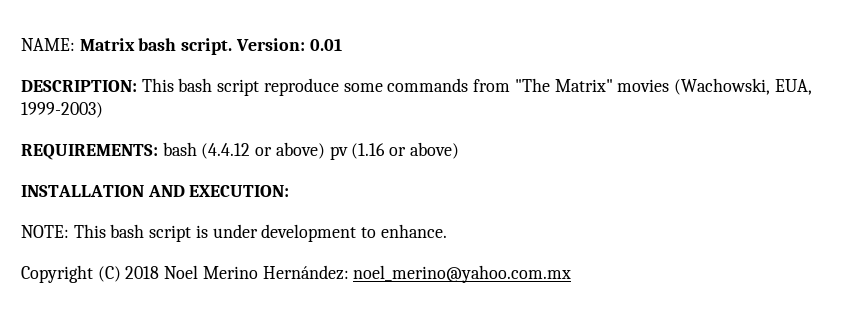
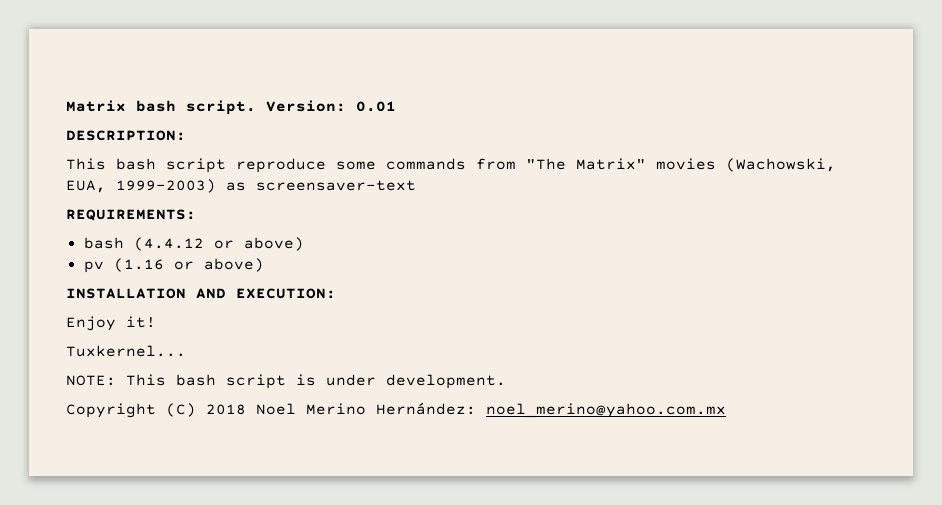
- NAME: Matrix bash script.
+ Matrix bash script.
- DESCRIPTION: This bash script reproduce some commands from "The Matrix" movies (Wachowski, EUA, 1999-2003)
+ DESCRIPTION:
+ This bash script reproduce some commands from "The Matrix" movies (Wachowski, EUA, 1999-2003) as screensaver-text
- REQUIREMENTS: bash (4.4.12 or above) pv (1.16 or above)
+ REQUIREMENTS:
+ bash (4.4.12 or above)
+ pv (1.16 or above)
+ Enjoy it!
+ Tuxkernel...
- NOTE: This bash script is under development to enhance.
+ NOTE: This bash script is under development.

